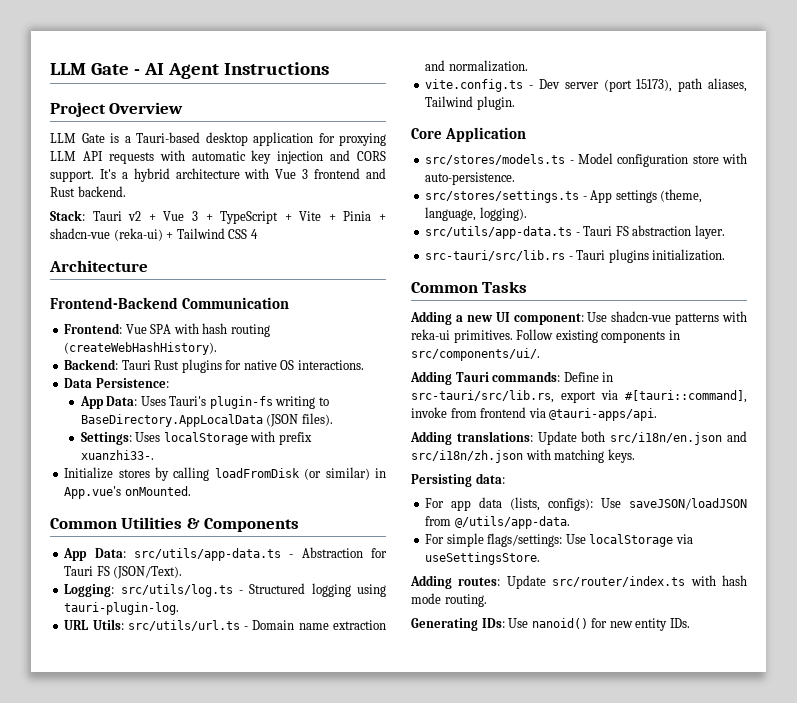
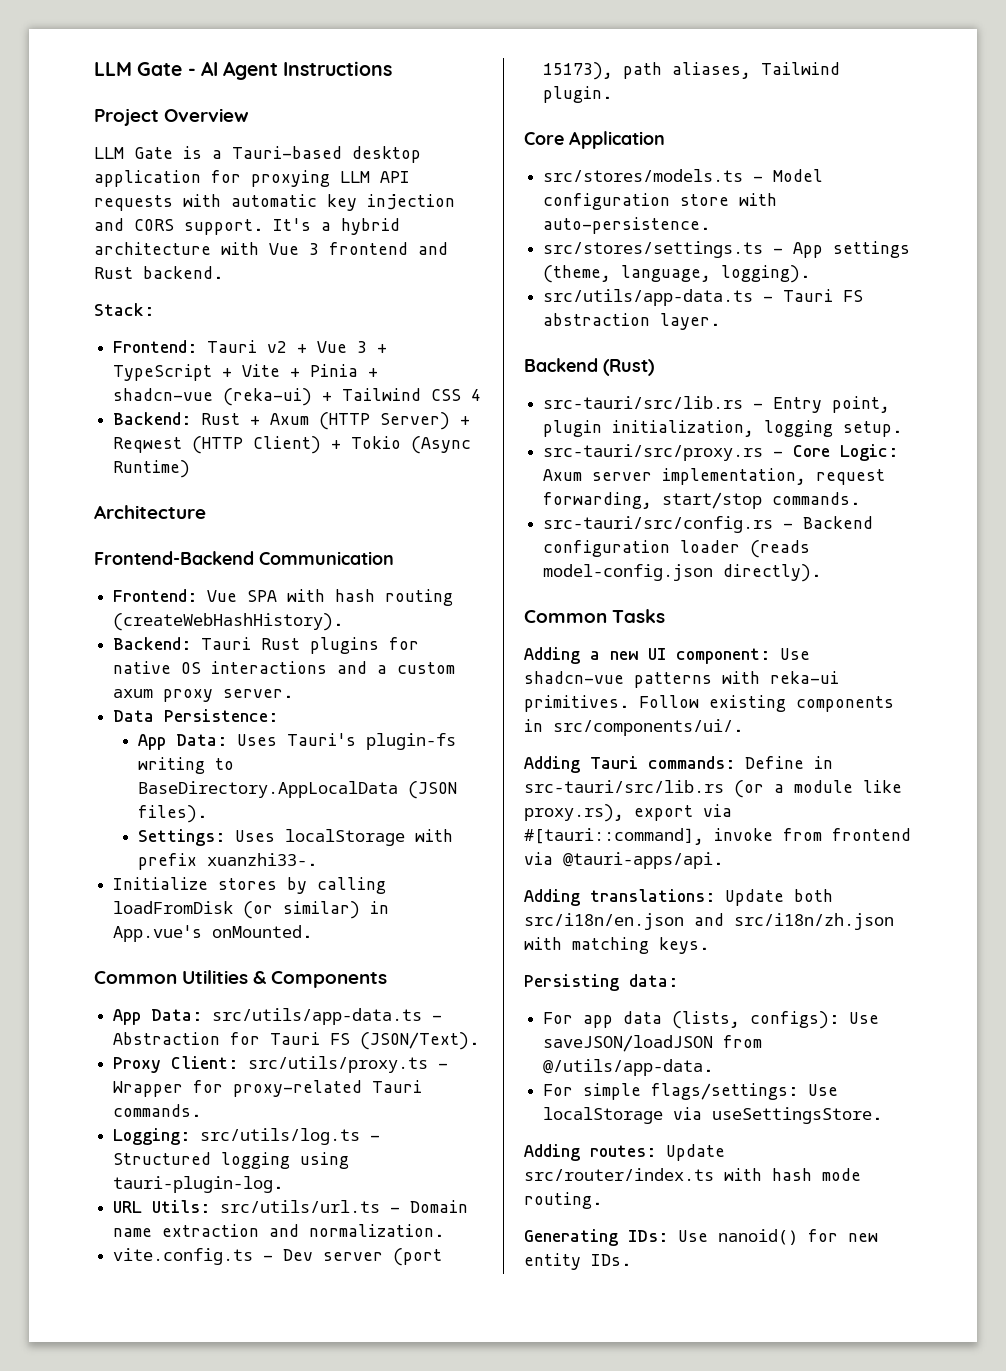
- Stack: Tauri v2 + Vue 3 + TypeScript + Vite + Pinia + shadcn-vue (reka-ui) + Tailwind CSS 4
+ Stack:
+ Frontend: Tauri v2 + Vue 3 + TypeScript + Vite + Pinia + shadcn-vue (reka-ui) + Tailwind CSS 4
+ Backend: Rust + Axum (HTTP Server) + Reqwest (HTTP Client) + Tokio (Async Runtime)
- Backend: Tauri Rust plugins for native OS interactions.
+ Backend: Tauri Rust plugins for native OS interactions and a custom axum proxy server.
+ Proxy Client: src/utils/proxy.ts - Wrapper for proxy-related Tauri commands.
+ Backend (Rust)
- src-tauri/src/lib.rs - Tauri plugins initialization.
+ src-tauri/src/lib.rs - Entry point, plugin initialization, logging setup.
+ src-tauri/src/proxy.rs - Core Logic: Axum server implementation, request forwarding, start/stop commands.
+ src-tauri/src/config.rs - Backend configuration loader (reads model-config.json directly).
- Adding Tauri commands: Define in src-tauri/src/lib.rs, export via #[tauri::command], invoke from frontend via @tauri-apps/api.
+ Adding Tauri commands: Define in src-tauri/src/lib.rs (or a module like proxy.rs), export via #[tauri::command], invoke from frontend via @tauri-apps/api.

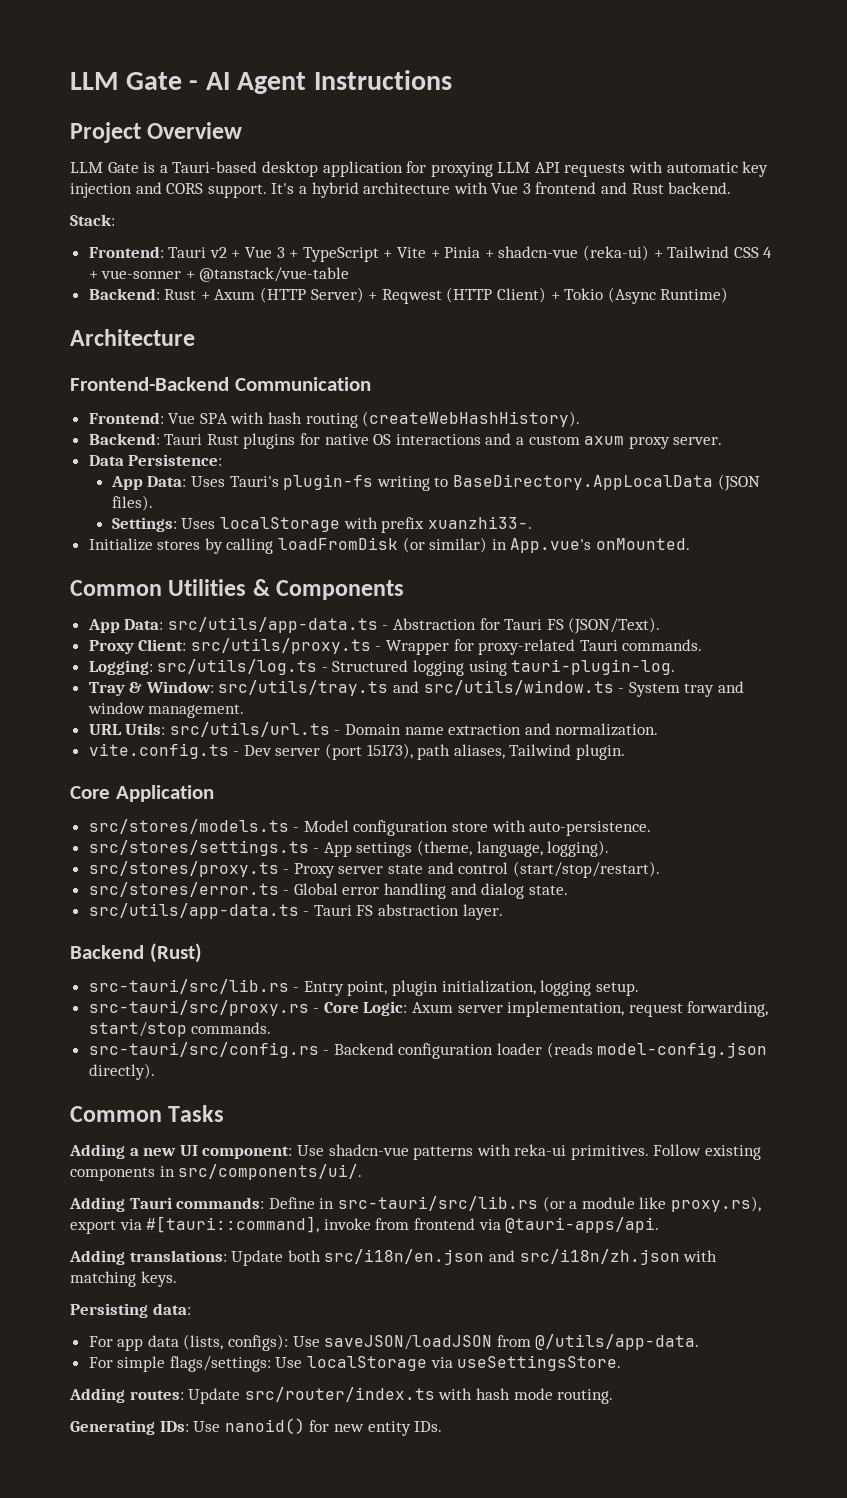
- Frontend: Tauri v2 + Vue 3 + TypeScript + Vite + Pinia + shadcn-vue (reka-ui) + Tailwind CSS 4
+ Frontend: Tauri v2 + Vue 3 + TypeScript + Vite + Pinia + shadcn-vue (reka-ui) + Tailwind CSS 4 + vue-sonner + @tanstack/vue-table
+ Tray & Window: src/utils/tray.ts and src/utils/window.ts - System tray and window management.
+ src/stores/proxy.ts - Proxy server state and control (start/stop/restart).
+ src/stores/error.ts - Global error handling and dialog state.

